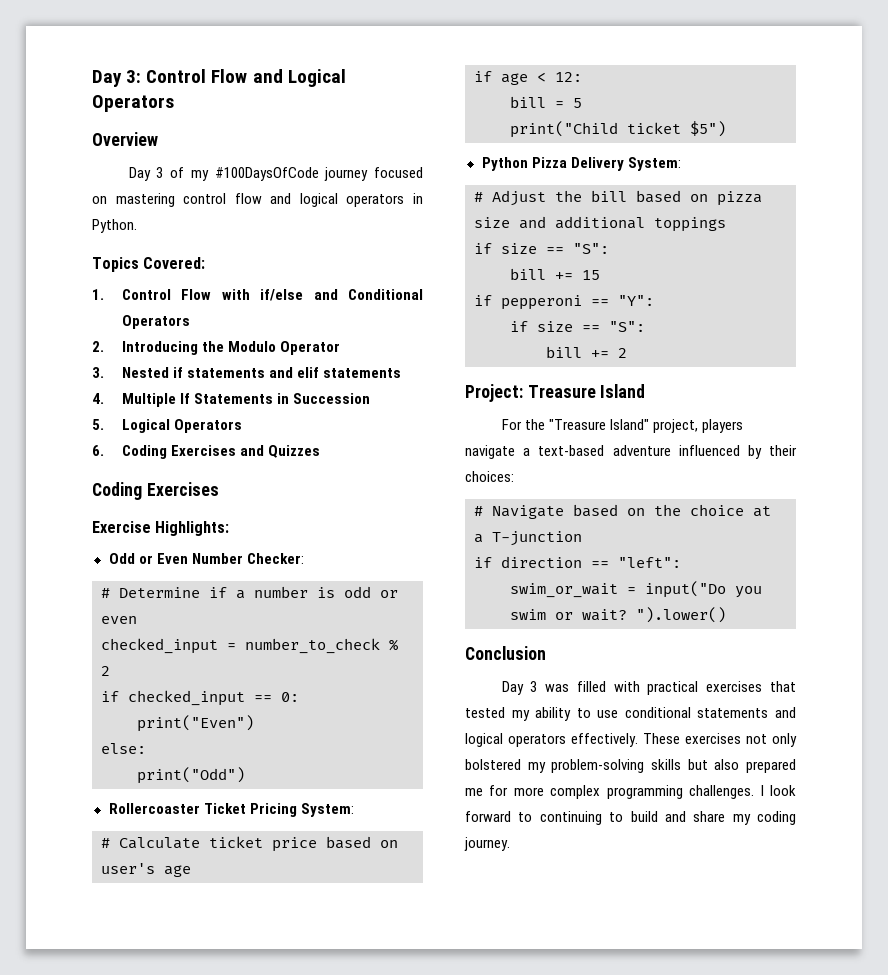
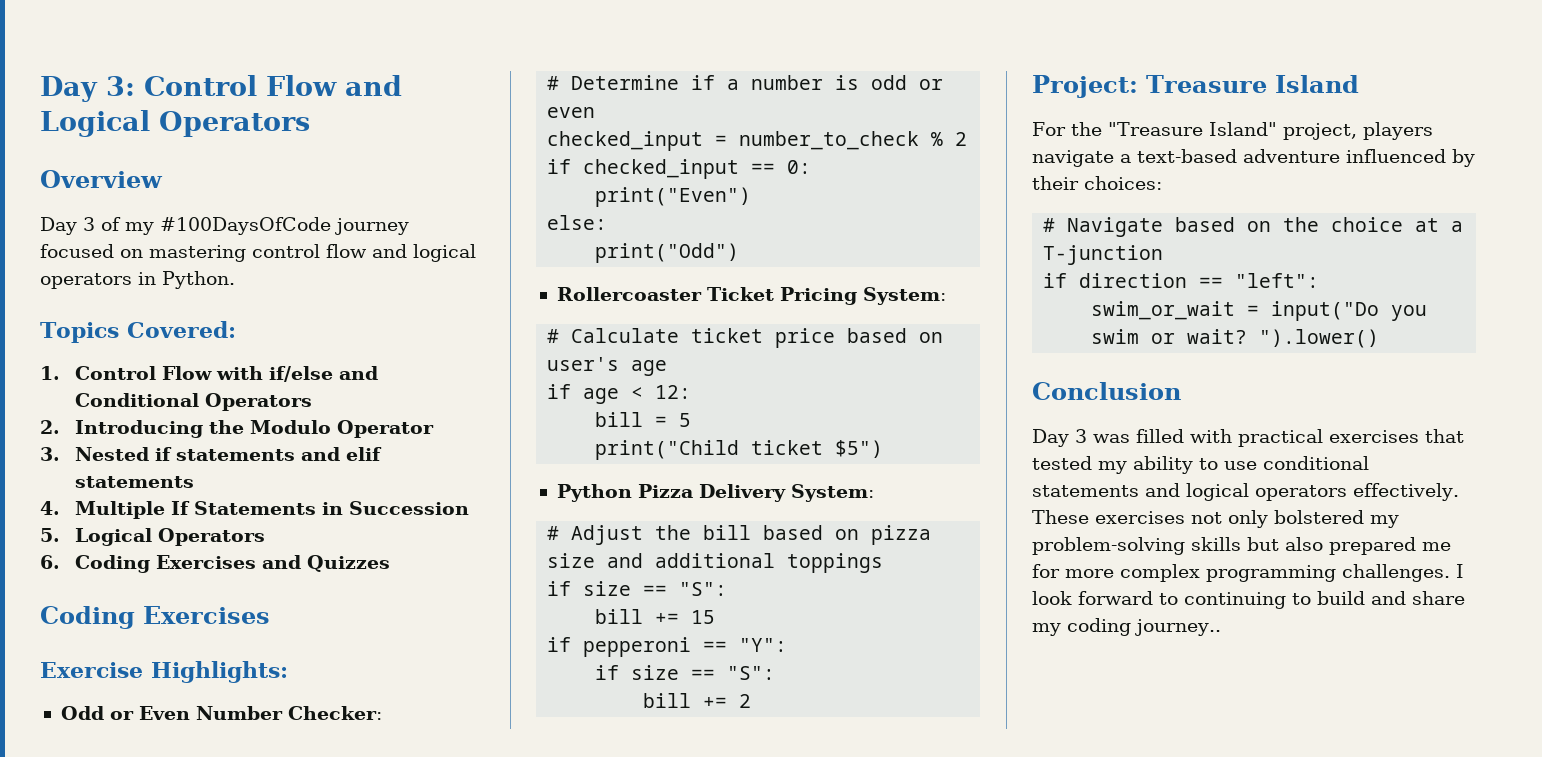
- I look forward to continuing to build and share my coding journey.
+ I look forward to continuing to build and share my coding journey..

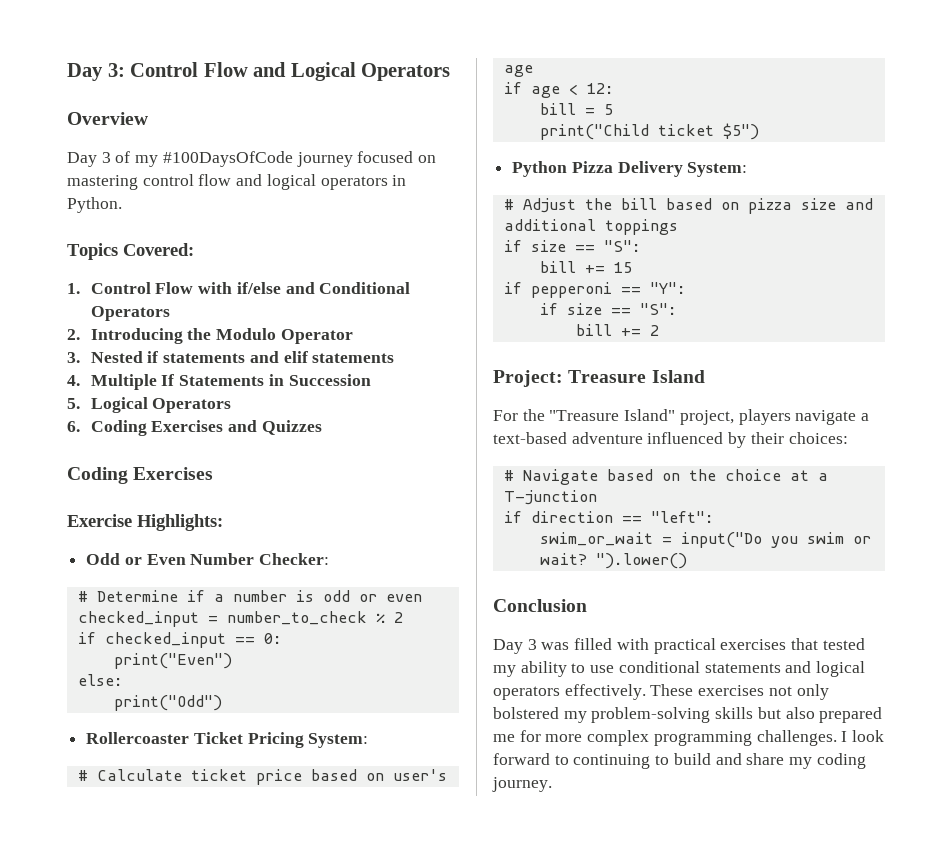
- I look forward to continuing to build and share my coding journey..
+ I look forward to continuing to build and share my coding journey.

